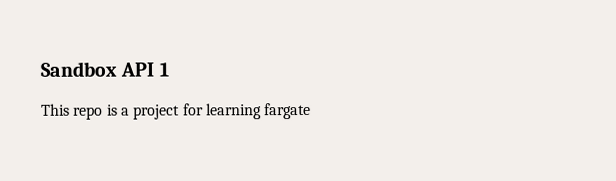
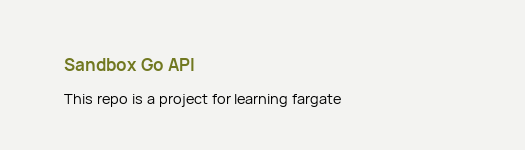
- Sandbox API 1
+ Sandbox Go API

